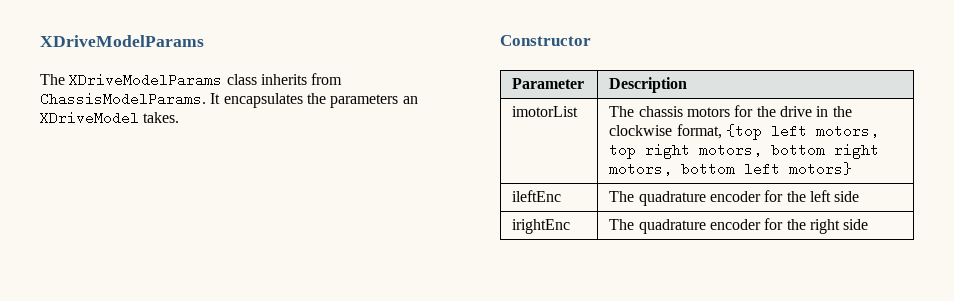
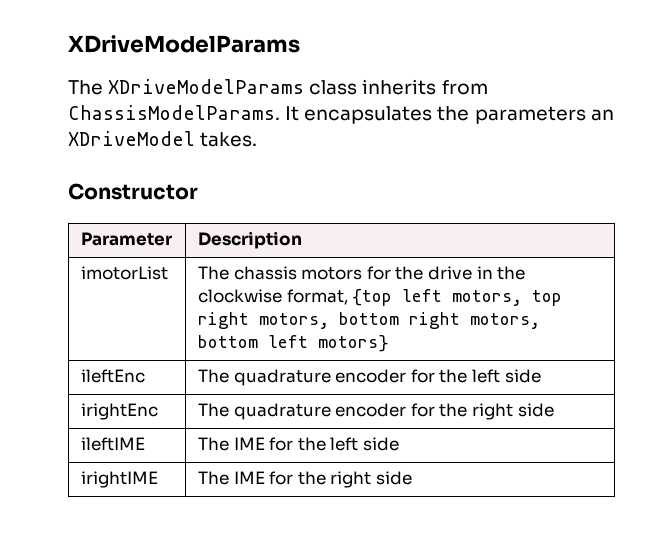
+ ileftIME | The IME for the left side
+ irightIME | The IME for the right side

